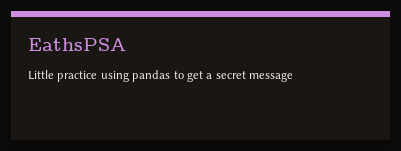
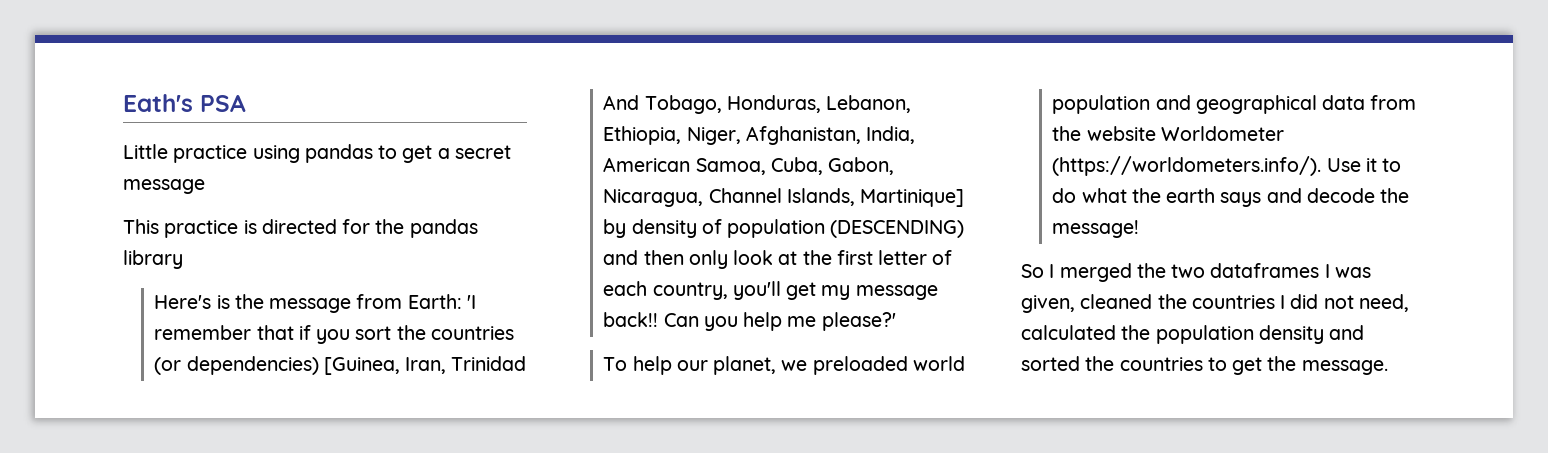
- EathsPSA
+ Eath's PSA
+ This practice is directed for the pandas library
+ Here's is the message from Earth: 'I remember that if you sort the countries (or dependencies) [Guinea, Iran, Trinidad And Tobago, Honduras, Lebanon, Ethiopia, Niger, Afghanistan, India, American Samoa, Cuba, Gabon, Nicaragua, Channel Islands, Martinique] by density of population (DESCENDING) and then only look at the first letter of each country, you'll get my message back!! Can you help me please?'
+ To help our planet, we preloaded world population and geographical data from the website Worldometer (https://worldometers.info/). Use it to do what the earth says and decode the message!
+ So I merged the two dataframes I was given, cleaned the countries I did not need, calculated the population density and sorted the countries to get the message.

